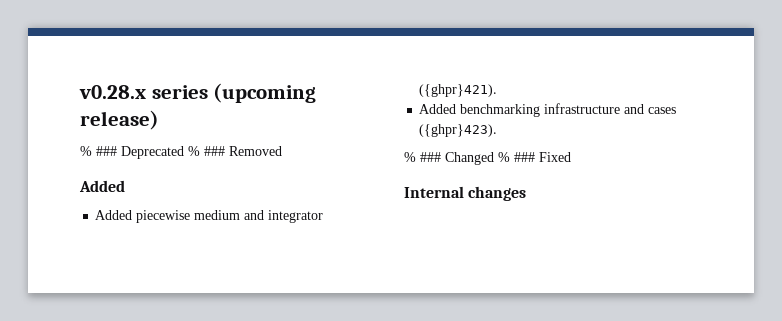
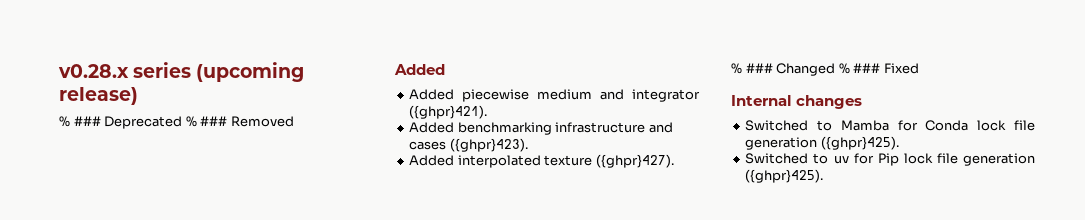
+ Added interpolated texture ({ghpr}427).
+ Switched to Mamba for Conda lock file generation ({ghpr}425).
+ Switched to uv for Pip lock file generation ({ghpr}425).

